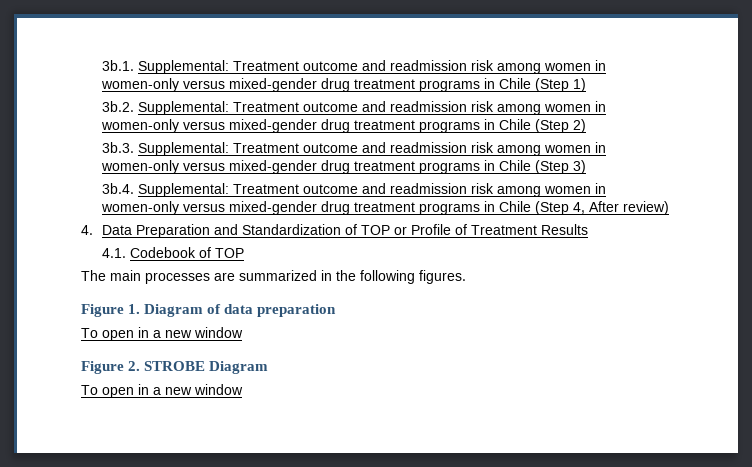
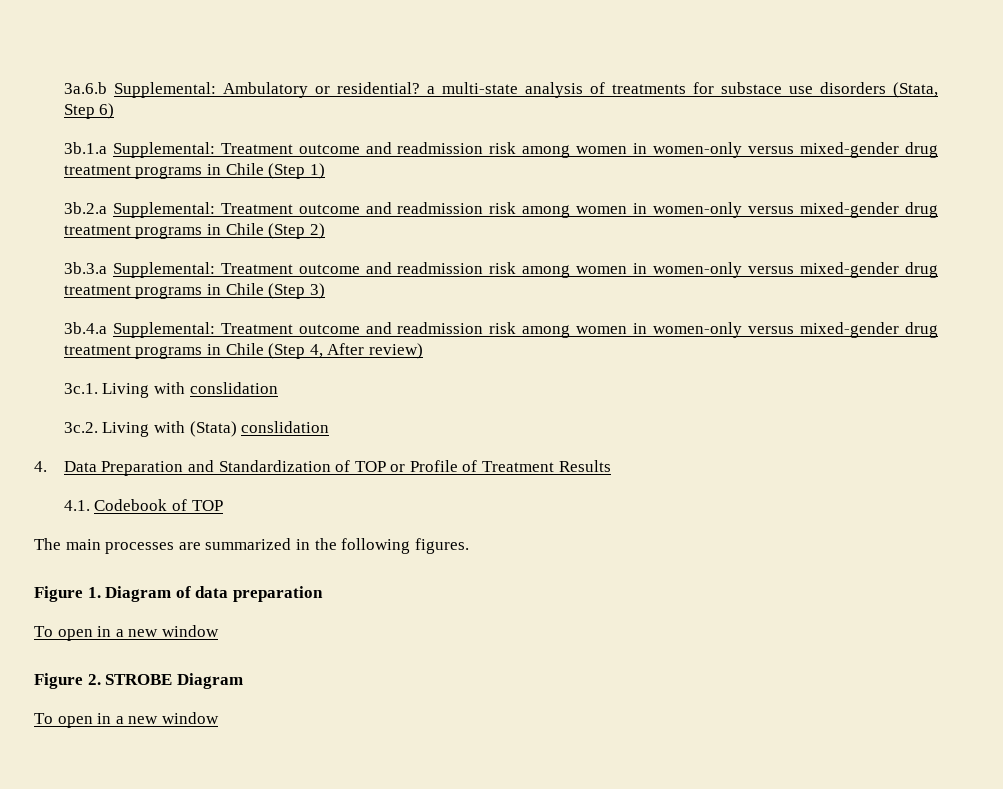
- 3b.1. Supplemental: Treatment outcome and readmission risk among women in women-only versus mixed-gender drug treatment programs in Chile (Step 1)
+ 3a.6.b Supplemental: Ambulatory or residential? a multi-state analysis of treatments for substace use disorders (Stata, Step 6)
+ 3b.1.a Supplemental: Treatment outcome and readmission risk among women in women-only versus mixed-gender drug treatment programs in Chile (Step 1)
- 3b.2. Supplemental: Treatment outcome and readmission risk among women in women-only versus mixed-gender drug treatment programs in Chile (Step 2)
+ 3b.2.a Supplemental: Treatment outcome and readmission risk among women in women-only versus mixed-gender drug treatment programs in Chile (Step 2)
- 3b.3. Supplemental: Treatment outcome and readmission risk among women in women-only versus mixed-gender drug treatment programs in Chile (Step 3)
+ 3b.3.a Supplemental: Treatment outcome and readmission risk among women in women-only versus mixed-gender drug treatment programs in Chile (Step 3)
- 3b.4. Supplemental: Treatment outcome and readmission risk among women in women-only versus mixed-gender drug treatment programs in Chile (Step 4, After review)
+ 3b.4.a Supplemental: Treatment outcome and readmission risk among women in women-only versus mixed-gender drug treatment programs in Chile (Step 4, After review)
+ 3c.1. Living with conslidation
+ 3c.2. Living with (Stata) conslidation

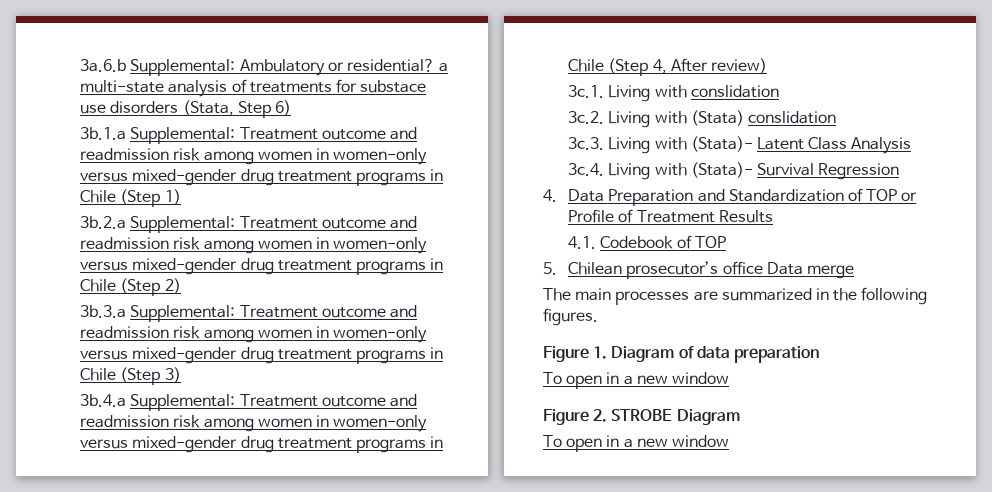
+ 3c.3. Living with (Stata)- Latent Class Analysis
+ 3c.4. Living with (Stata)- Survival Regression
+ 5. Chilean prosecutor’s office Data merge

